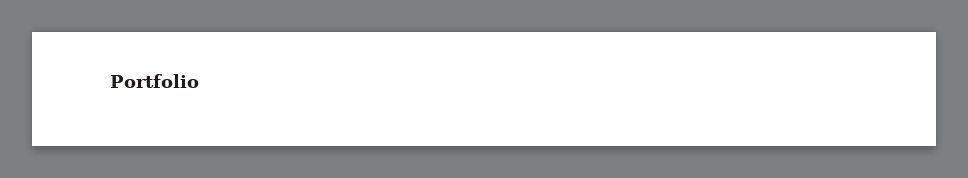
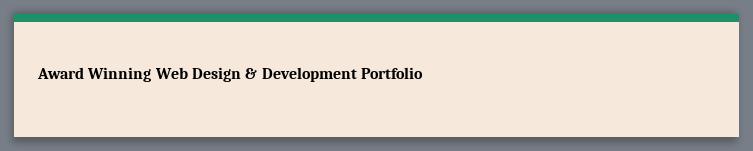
- Portfolio
+ Award Winning Web Design & Development Portfolio

